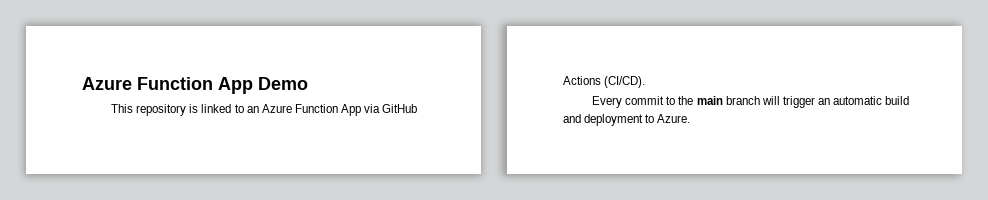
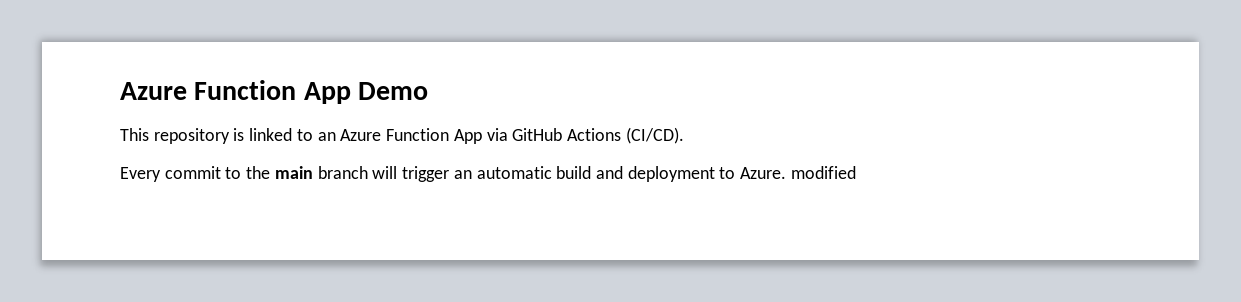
- Every commit to the main branch will trigger an automatic build and deployment to Azure.
+ Every commit to the main branch will trigger an automatic build and deployment to Azure. modified

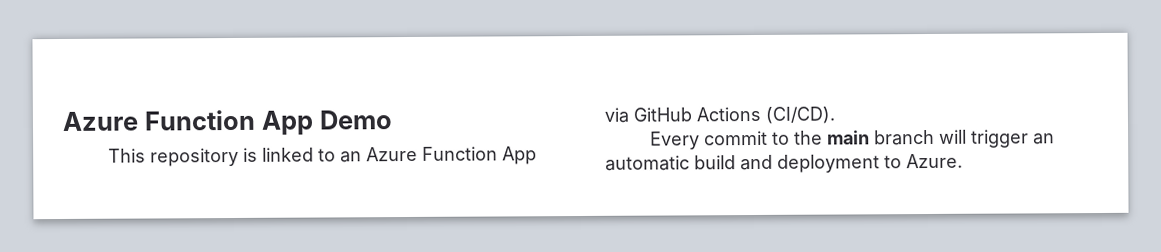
- Every commit to the main branch will trigger an automatic build and deployment to Azure. modified
+ Every commit to the main branch will trigger an automatic build and deployment to Azure.

